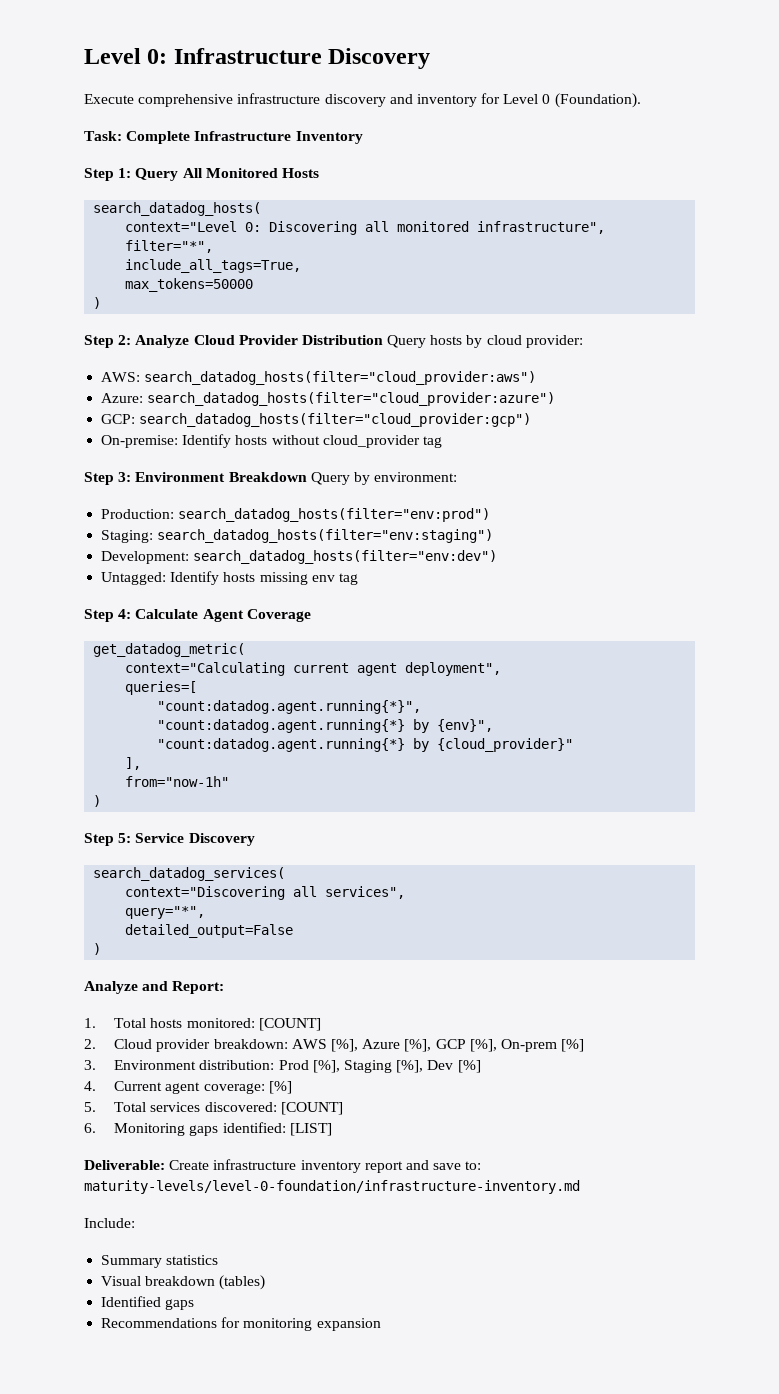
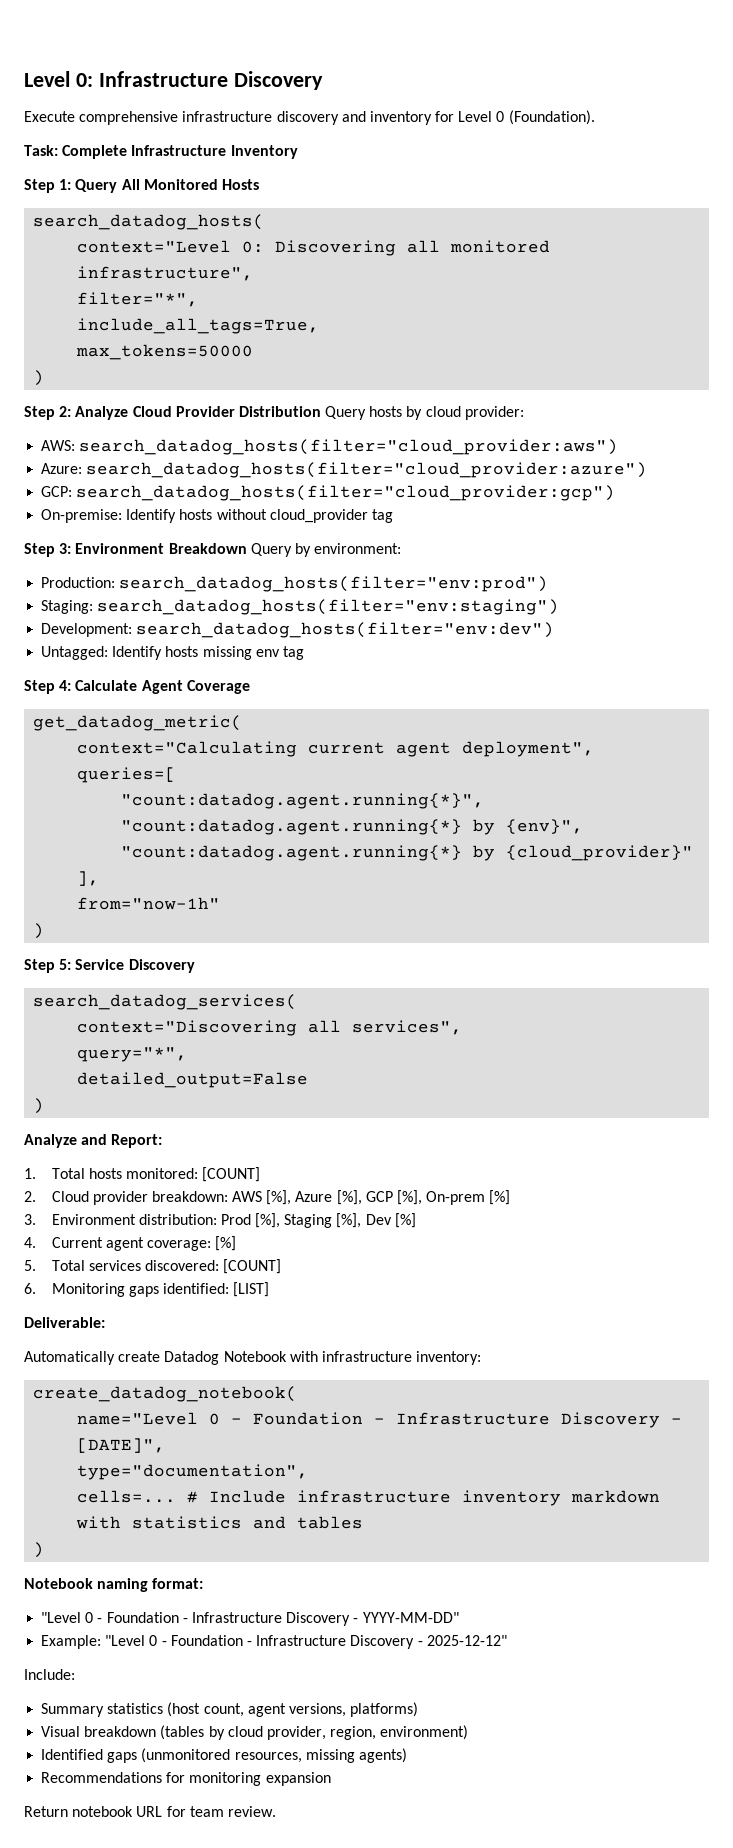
- Deliverable: Create infrastructure inventory report and save to: maturity-levels/level-0-foundation/infrastructure-inventory.md
+ Deliverable:
+ Automatically create Datadog Notebook with infrastructure inventory:
+ create_datadog_notebook(
+ name="Level 0 - Foundation - Infrastructure Discovery - [DATE]",
+ type="documentation",
+ cells=... # Include infrastructure inventory markdown with statistics and tables
+ )
+ Notebook naming format:
+ "Level 0 - Foundation - Infrastructure Discovery - YYYY-MM-DD"
+ Example: "Level 0 - Foundation - Infrastructure Discovery - 2025-12-12"
  Include:
- Summary statistics
- Visual breakdown (tables)
- Identified gaps
+ Summary statistics (host count, agent versions, platforms)
+ Visual breakdown (tables by cloud provider, region, environment)
+ Identified gaps (unmonitored resources, missing agents)
  Recommendations for monitoring expansion
+ Return notebook URL for team review.

